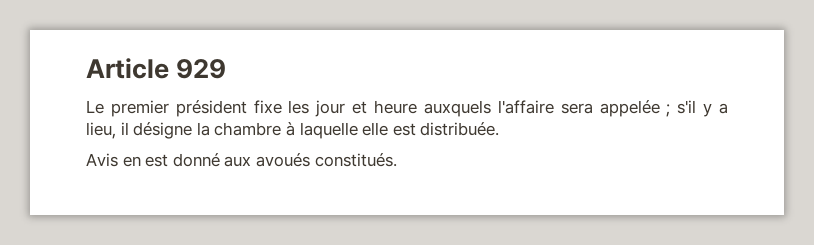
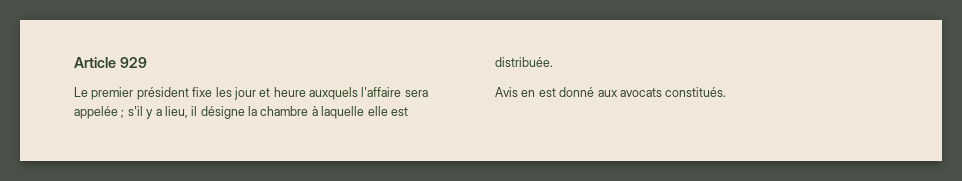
- Avis en est donné aux avoués constitués.
+ Avis en est donné aux avocats constitués.

